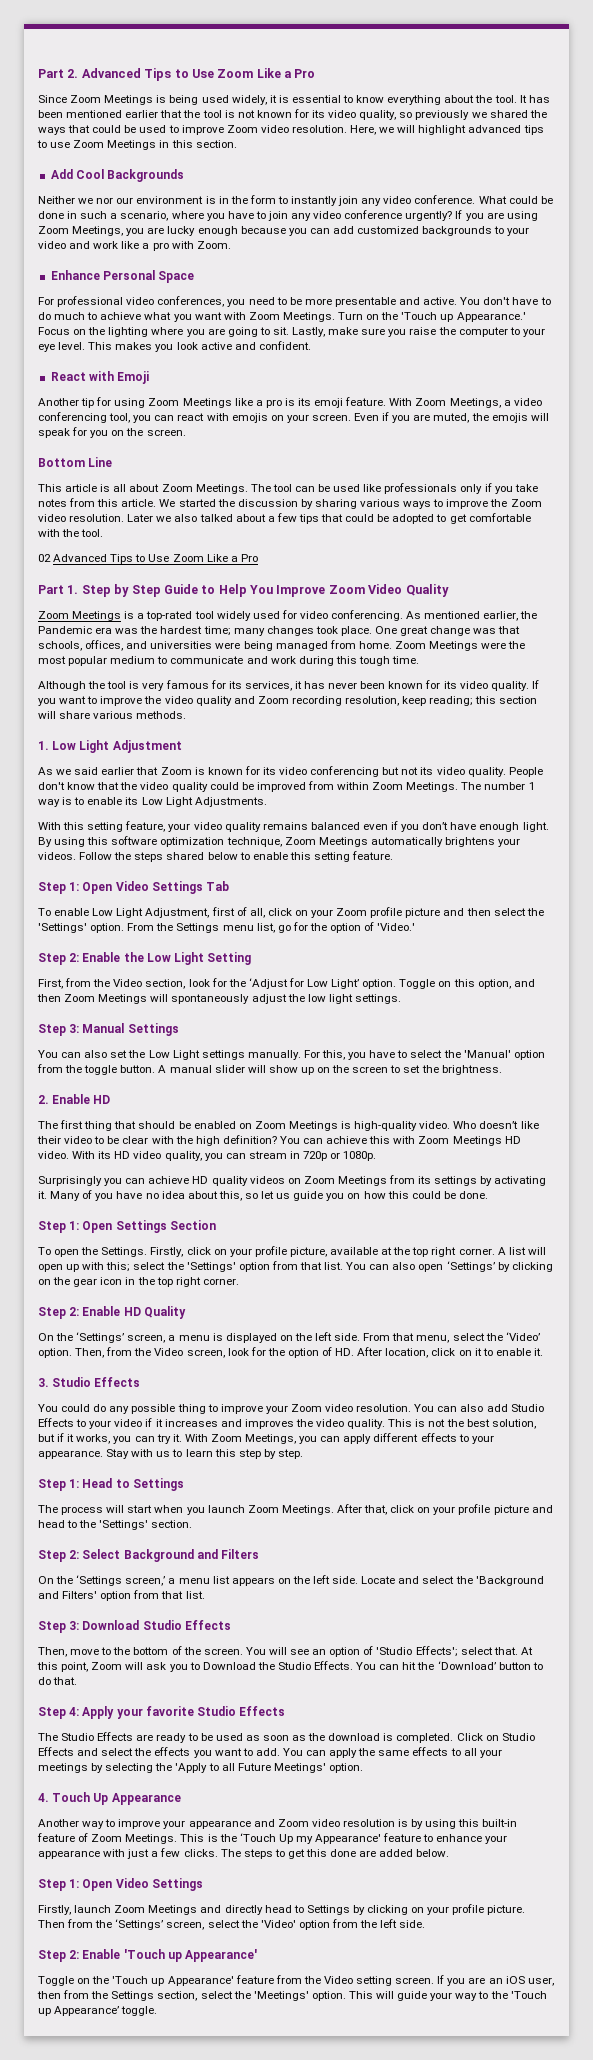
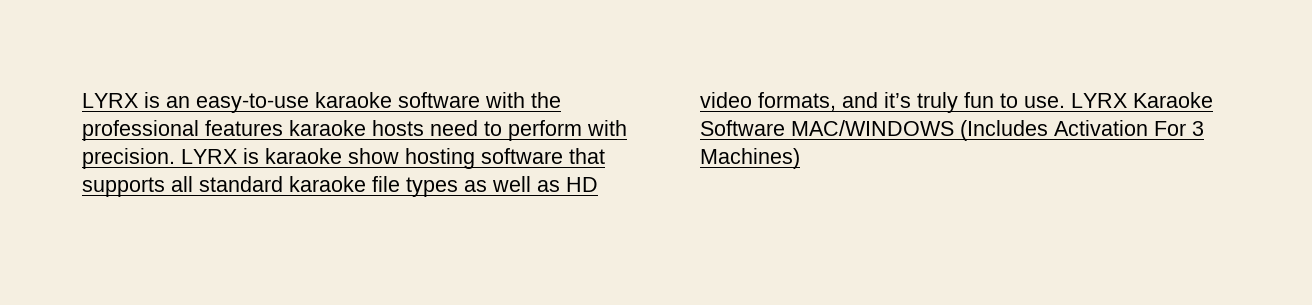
- Part 2. Advanced Tips to Use Zoom Like a Pro
- Since Zoom Meetings is being used widely, it is essential to know everything about the tool. It has been mentioned earlier that the tool is not known for its video quality, so previously we shared the ways that could be used to improve Zoom video resolution. Here, we will highlight advanced tips to use Zoom Meetings in this section.
- Add Cool Backgrounds
- Neither we nor our environment is in the form to instantly join any video conference. What could be done in such a scenario, where you have to join any video conference urgently? If you are using Zoom Meetings, you are lucky enough because you can add customized backgrounds to your video and work like a pro with Zoom.
- Enhance Personal Space
- For professional video conferences, you need to be more presentable and active. You don't have to do much to achieve what you want with Zoom Meetings. Turn on the 'Touch up Appearance.' Focus on the lighting where you are going to sit. Lastly, make sure you raise the computer to your eye level. This makes you look active and confident.
- React with Emoji
- Another tip for using Zoom Meetings like a pro is its emoji feature. With Zoom Meetings, a video conferencing tool, you can react with emojis on your screen. Even if you are muted, the emojis will speak for you on the screen.
- Bottom Line
- This article is all about Zoom Meetings. The tool can be used like professionals only if you take notes from this article. We started the discussion by sharing various ways to improve the Zoom video resolution. Later we also talked about a few tips that could be adopted to get comfortable with the tool.
- 02 Advanced Tips to Use Zoom Like a Pro
- Part 1. Step by Step Guide to Help You Improve Zoom Video Quality
- Zoom Meetings is a top-rated tool widely used for video conferencing. As mentioned earlier, the Pandemic era was the hardest time; many changes took place. One great change was that schools, offices, and universities were being managed from home. Zoom Meetings were the most popular medium to communicate and work during this tough time.
- Although the tool is very famous for its services, it has never been known for its video quality. If you want to improve the video quality and Zoom recording resolution, keep reading; this section will share various methods.
- 1. Low Light Adjustment
- As we said earlier that Zoom is known for its video conferencing but not its video quality. People don't know that the video quality could be improved from within Zoom Meetings. The number 1 way is to enable its Low Light Adjustments.
- With this setting feature, your video quality remains balanced even if you don’t have enough light. By using this software optimization technique, Zoom Meetings automatically brightens your videos. Follow the steps shared below to enable this setting feature.
- Step 1: Open Video Settings Tab
- To enable Low Light Adjustment, first of all, click on your Zoom profile picture and then select the 'Settings' option. From the Settings menu list, go for the option of 'Video.'
- Step 2: Enable the Low Light Setting
- First, from the Video section, look for the ‘Adjust for Low Light’ option. Toggle on this option, and then Zoom Meetings will spontaneously adjust the low light settings.
- Step 3: Manual Settings
- You can also set the Low Light settings manually. For this, you have to select the 'Manual' option from the toggle button. A manual slider will show up on the screen to set the brightness.
- 2. Enable HD
- The first thing that should be enabled on Zoom Meetings is high-quality video. Who doesn’t like their video to be clear with the high definition? You can achieve this with Zoom Meetings HD video. With its HD video quality, you can stream in 720p or 1080p.
- Surprisingly you can achieve HD quality videos on Zoom Meetings from its settings by activating it. Many of you have no idea about this, so let us guide you on how this could be done.
- Step 1: Open Settings Section
- To open the Settings. Firstly, click on your profile picture, available at the top right corner. A list will open up with this; select the 'Settings' option from that list. You can also open ‘Settings’ by clicking on the gear icon in the top right corner.
- Step 2: Enable HD Quality
- On the ‘Settings’ screen, a menu is displayed on the left side. From that menu, select the ‘Video’ option. Then, from the Video screen, look for the option of HD. After location, click on it to enable it.
- 3. Studio Effects
- You could do any possible thing to improve your Zoom video resolution. You can also add Studio Effects to your video if it increases and improves the video quality. This is not the best solution, but if it works, you can try it. With Zoom Meetings, you can apply different effects to your appearance. Stay with us to learn this step by step.
- Step 1: Head to Settings
- The process will start when you launch Zoom Meetings. After that, click on your profile picture and head to the 'Settings' section.
- Step 2: Select Background and Filters
- On the ‘Settings screen,’ a menu list appears on the left side. Locate and select the 'Background and Filters' option from that list.
- Step 3: Download Studio Effects
- Then, move to the bottom of the screen. You will see an option of 'Studio Effects'; select that. At this point, Zoom will ask you to Download the Studio Effects. You can hit the ‘Download’ button to do that.
- Step 4: Apply your favorite Studio Effects
- The Studio Effects are ready to be used as soon as the download is completed. Click on Studio Effects and select the effects you want to add. You can apply the same effects to all your meetings by selecting the 'Apply to all Future Meetings' option.
- 4. Touch Up Appearance
- Another way to improve your appearance and Zoom video resolution is by using this built-in feature of Zoom Meetings. This is the ‘Touch Up my Appearance' feature to enhance your appearance with just a few clicks. The steps to get this done are added below.
- Step 1: Open Video Settings
- Firstly, launch Zoom Meetings and directly head to Settings by clicking on your profile picture. Then from the ‘Settings’ screen, select the 'Video' option from the left side.
- Step 2: Enable 'Touch up Appearance'
- Toggle on the 'Touch up Appearance' feature from the Video setting screen. If you are an iOS user, then from the Settings section, select the 'Meetings' option. This will guide your way to the 'Touch up Appearance’ toggle.
+ LYRX is an easy-to-use karaoke software with the professional features karaoke hosts need to perform with precision. LYRX is karaoke show hosting software that supports all standard karaoke file types as well as HD video formats, and it’s truly fun to use. LYRX Karaoke Software MAC/WINDOWS (Includes Activation For 3 Machines)

